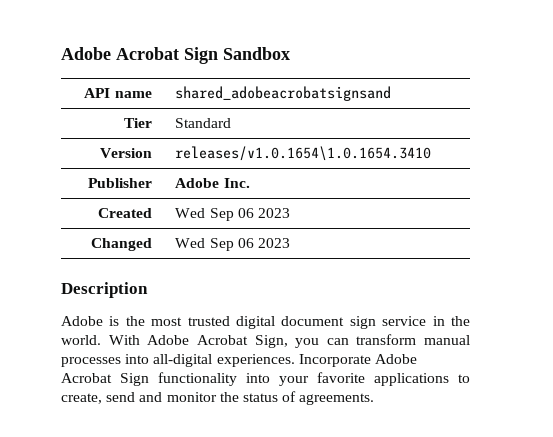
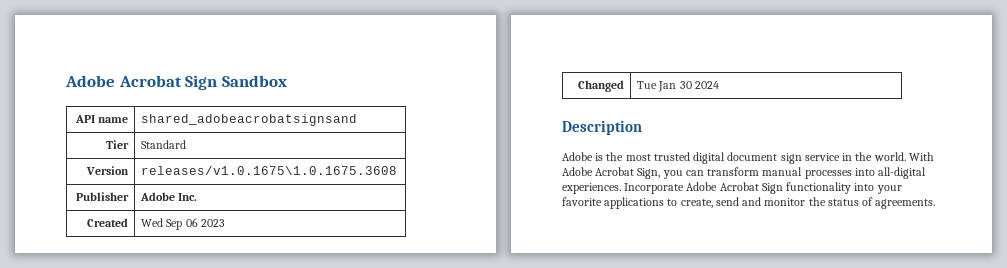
- Version | releases/v1.0.1654\1.0.1654.3410
+ Version | releases/v1.0.1675\1.0.1675.3608
- Changed | Wed Sep 06 2023
+ Changed | Tue Jan 30 2024

